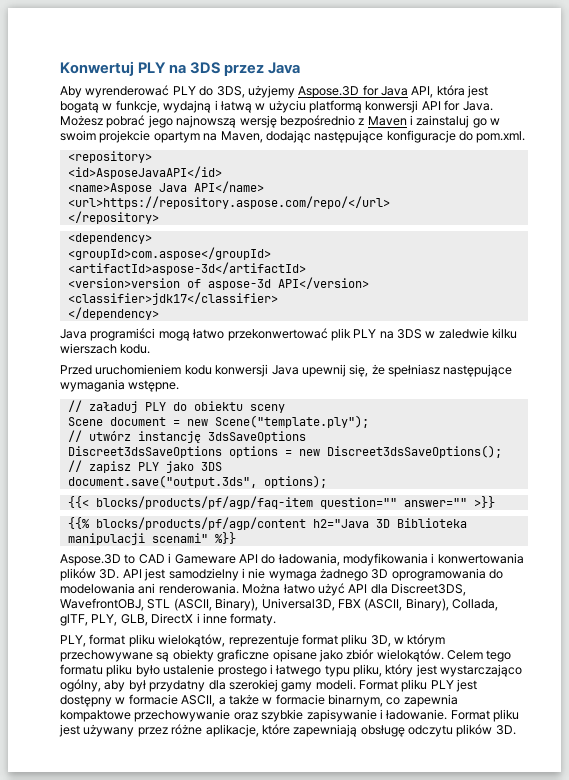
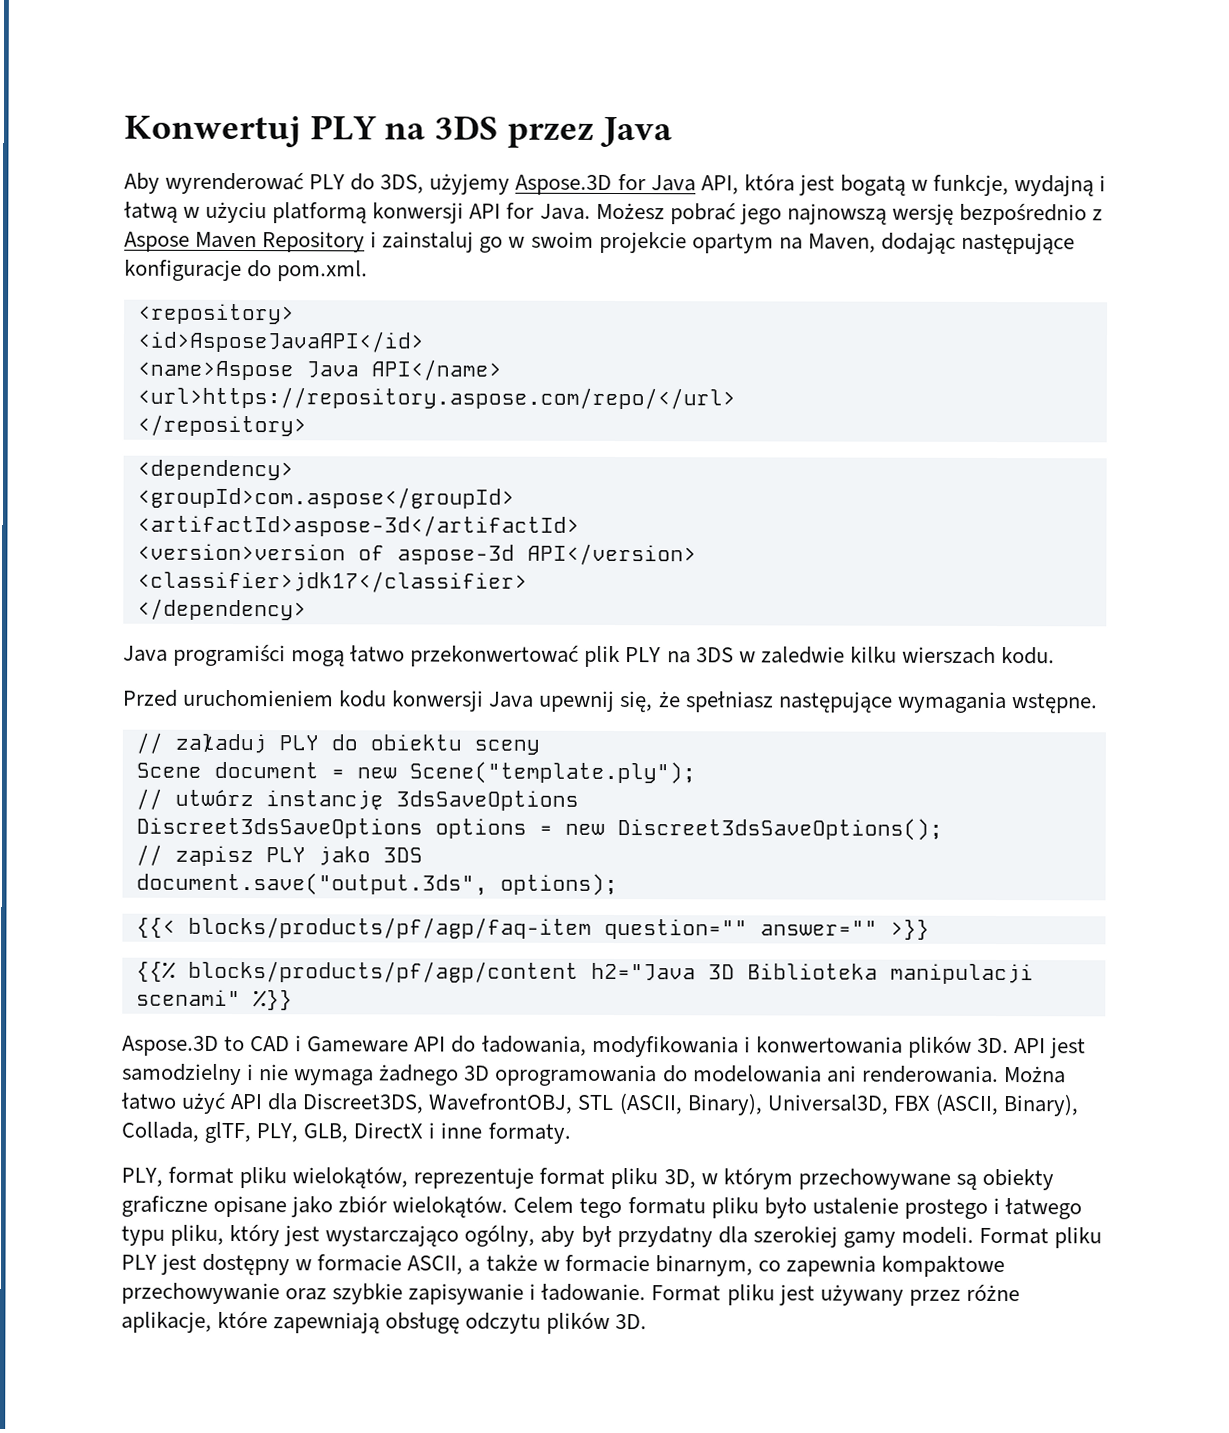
- Możesz pobrać jego najnowszą wersję bezpośrednio z Maven i zainstaluj go w swoim projekcie opartym na Maven, dodając następujące konfiguracje do pom.xml.
+ Możesz pobrać jego najnowszą wersję bezpośrednio z Aspose Maven Repository i zainstaluj go w swoim projekcie opartym na Maven, dodając następujące konfiguracje do pom.xml.

